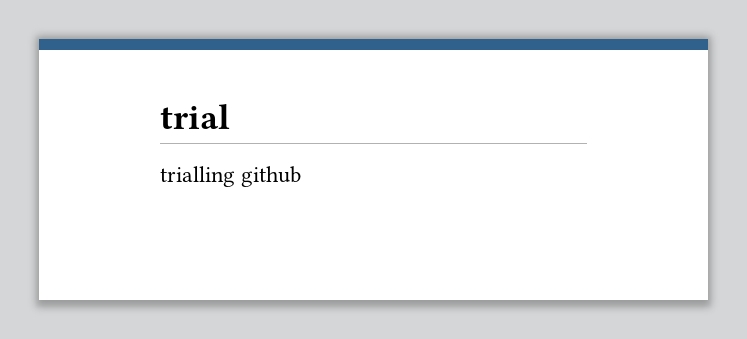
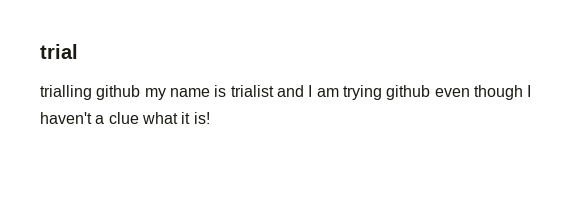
- trialling github
+ trialling github my name is trialist and I am trying github even though I haven't a clue what it is!

